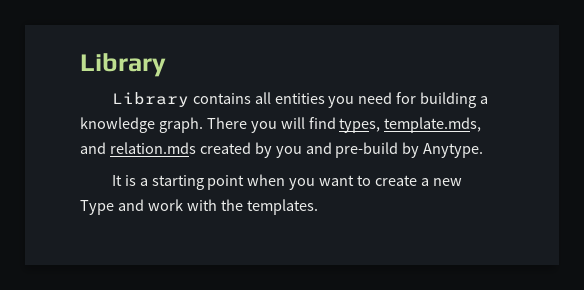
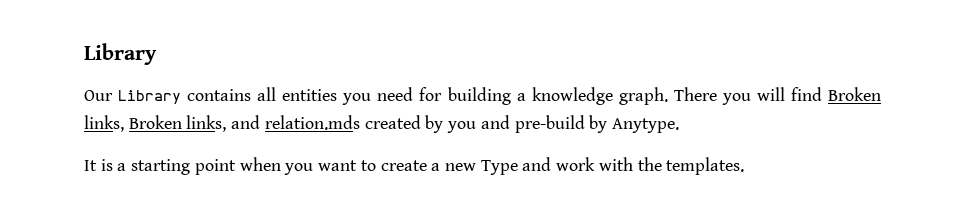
- Library contains all entities you need for building a knowledge graph.
+ Our Library contains all entities you need for building a knowledge graph.
- There you will find types, template.mds, and relation.mds created by you and pre-build by Anytype.
+ There you will find Broken links, Broken links, and relation.mds created by you and pre-build by Anytype.

